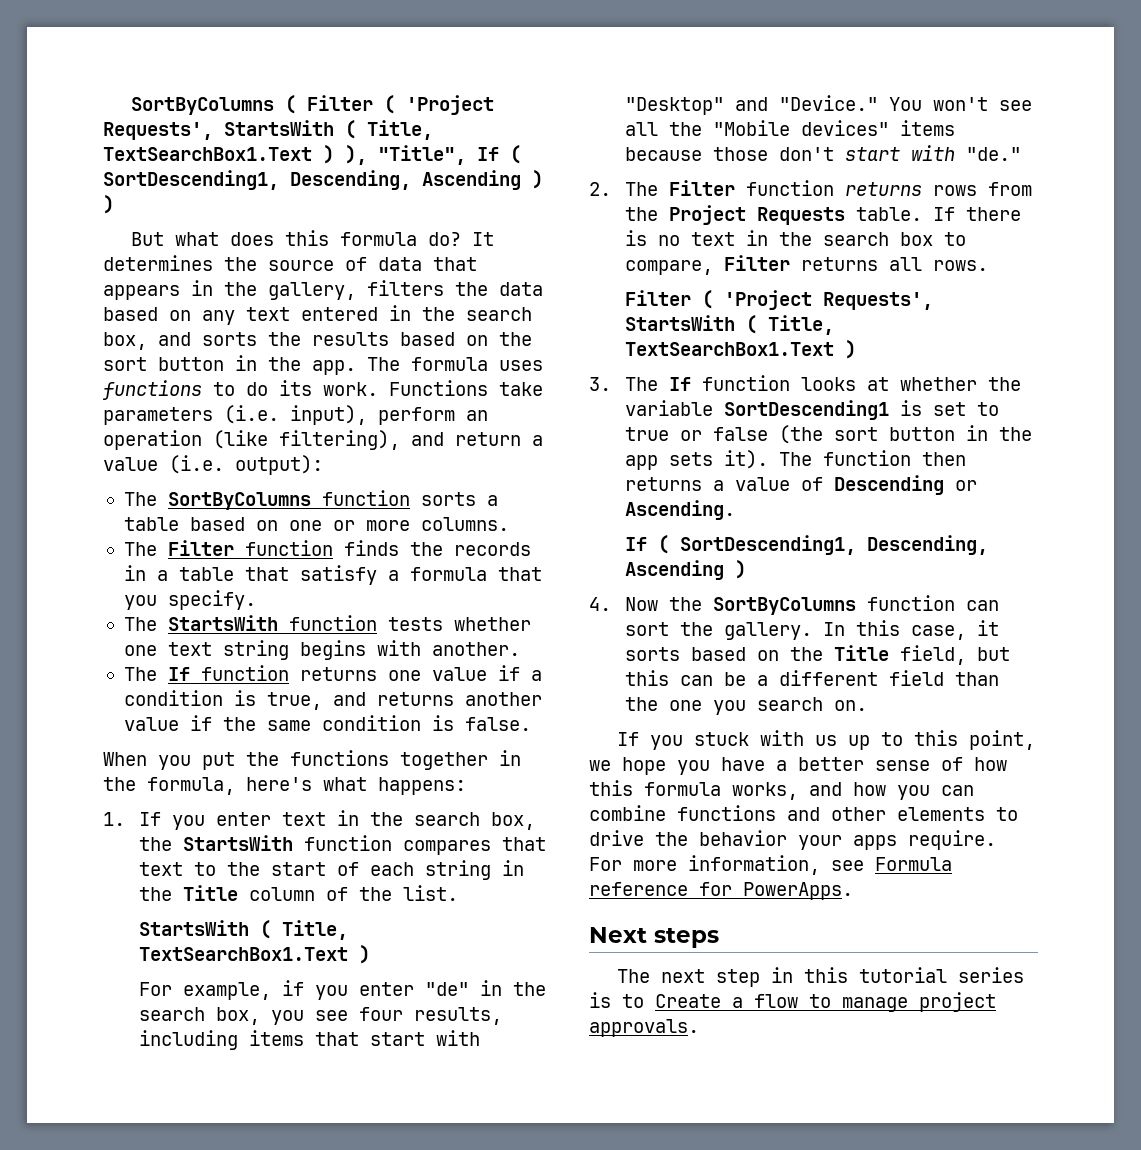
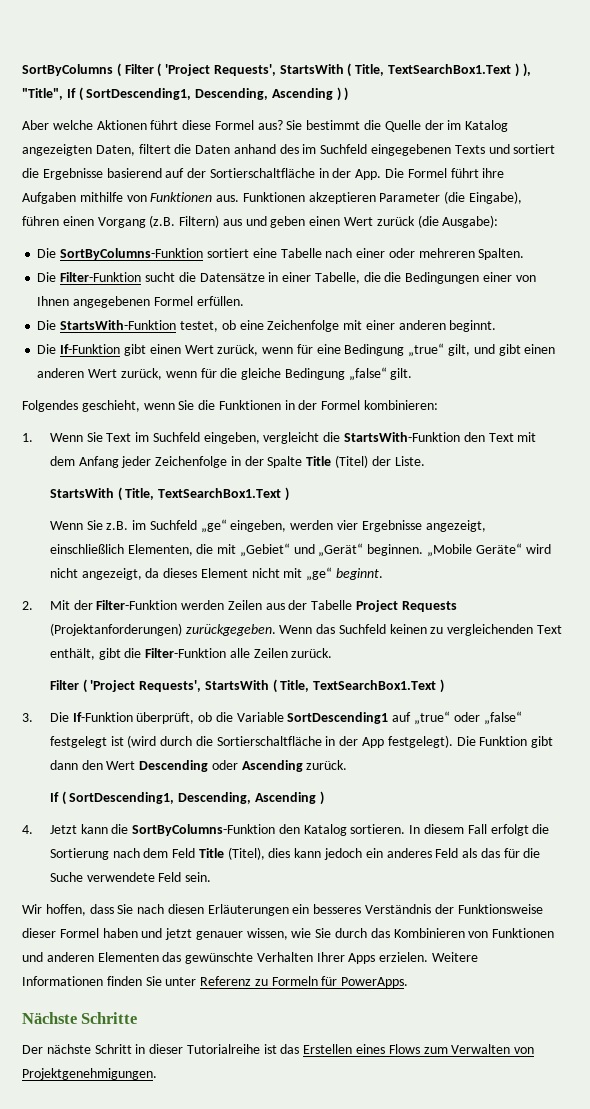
- But what does this formula do? It determines the source of data that appears in the gallery, filters the data based on any text entered in the search box, and sorts the results based on the sort button in the app. The formula uses functions to do its work. Functions take parameters (i.e. input), perform an operation (like filtering), and return a value (i.e. output):
- The SortByColumns function sorts a table based on one or more columns.
- The Filter function finds the records in a table that satisfy a formula that you specify.
- The StartsWith function tests whether one text string begins with another.
- The If function returns one value if a condition is true, and returns another value if the same condition is false.
- When you put the functions together in the formula, here's what happens:
- 1. If you enter text in the search box, the StartsWith function compares that text to the start of each string in the Title column of the list.
+ Aber welche Aktionen führt diese Formel aus? Sie bestimmt die Quelle der im Katalog angezeigten Daten, filtert die Daten anhand des im Suchfeld eingegebenen Texts und sortiert die Ergebnisse basierend auf der Sortierschaltfläche in der App. Die Formel führt ihre Aufgaben mithilfe von Funktionen aus. Funktionen akzeptieren Parameter (die Eingabe), führen einen Vorgang (z.B. Filtern) aus und geben einen Wert zurück (die Ausgabe):
+ Die SortByColumns-Funktion sortiert eine Tabelle nach einer oder mehreren Spalten.
+ Die Filter-Funktion sucht die Datensätze in einer Tabelle, die die Bedingungen einer von Ihnen angegebenen Formel erfüllen.
+ Die StartsWith-Funktion testet, ob eine Zeichenfolge mit einer anderen beginnt.
+ Die If-Funktion gibt einen Wert zurück, wenn für eine Bedingung „true“ gilt, und gibt einen anderen Wert zurück, wenn für die gleiche Bedingung „false“ gilt.
+ Folgendes geschieht, wenn Sie die Funktionen in der Formel kombinieren:
+ 1. Wenn Sie Text im Suchfeld eingeben, vergleicht die StartsWith-Funktion den Text mit dem Anfang jeder Zeichenfolge in der Spalte Title (Titel) der Liste.
  StartsWith ( Title, TextSearchBox1.Text )
- For example, if you enter "de" in the search box, you see four results, including items that start with "Desktop" and "Device." You won't see all the "Mobile devices" items because those don't start with "de."
- 2. The Filter function returns rows from the Project Requests table. If there is no text in the search box to compare, Filter returns all rows.
+ Wenn Sie z.B. im Suchfeld „ge“ eingeben, werden vier Ergebnisse angezeigt, einschließlich Elementen, die mit „Gebiet“ und „Gerät“ beginnen. „Mobile Geräte“ wird nicht angezeigt, da dieses Element nicht mit „ge“ beginnt.
+ 2. Mit der Filter-Funktion werden Zeilen aus der Tabelle Project Requests (Projektanforderungen) zurückgegeben. Wenn das Suchfeld keinen zu vergleichenden Text enthält, gibt die Filter-Funktion alle Zeilen zurück.
- 3. The If function looks at whether the variable SortDescending1 is set to true or false (the sort button in the app sets it). The function then returns a value of Descending or Ascending.
+ 3. Die If-Funktion überprüft, ob die Variable SortDescending1 auf „true“ oder „false“ festgelegt ist (wird durch die Sortierschaltfläche in der App festgelegt). Die Funktion gibt dann den Wert Descending oder Ascending zurück.
- 4. Now the SortByColumns function can sort the gallery. In this case, it sorts based on the Title field, but this can be a different field than the one you search on.
- If you stuck with us up to this point, we hope you have a better sense of how this formula works, and how you can combine functions and other elements to drive the behavior your apps require. For more information, see Formula reference for PowerApps.
- Next steps
- The next step in this tutorial series is to Create a flow to manage project approvals.
+ 4. Jetzt kann die SortByColumns-Funktion den Katalog sortieren. In diesem Fall erfolgt die Sortierung nach dem Feld Title (Titel), dies kann jedoch ein anderes Feld als das für die Suche verwendete Feld sein.
+ Wir hoffen, dass Sie nach diesen Erläuterungen ein besseres Verständnis der Funktionsweise dieser Formel haben und jetzt genauer wissen, wie Sie durch das Kombinieren von Funktionen und anderen Elementen das gewünschte Verhalten Ihrer Apps erzielen. Weitere Informationen finden Sie unter Referenz zu Formeln für PowerApps.
+ Nächste Schritte
+ Der nächste Schritt in dieser Tutorialreihe ist das Erstellen eines Flows zum Verwalten von Projektgenehmigungen.

